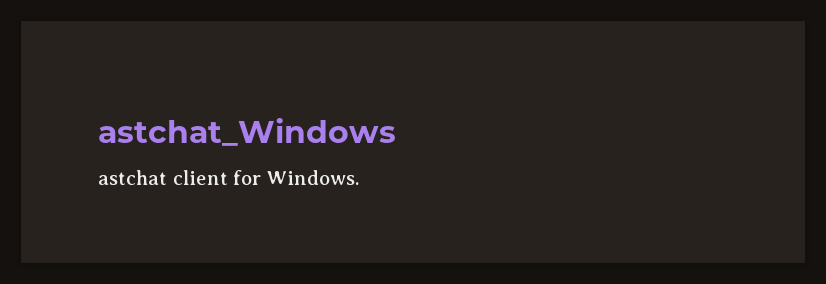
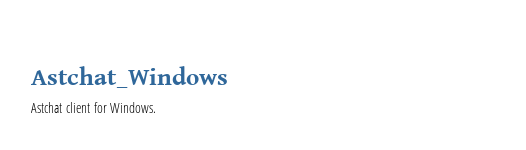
- astchat_Windows
- astchat client for Windows.
+ Astchat_Windows
+ Astchat client for Windows.

